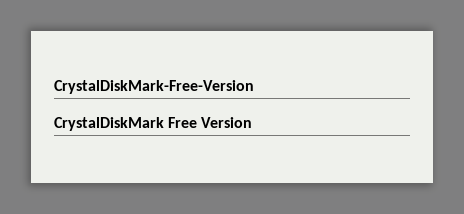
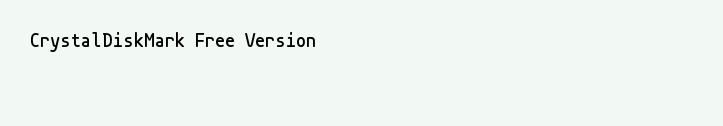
- CrystalDiskMark-Free-Version

